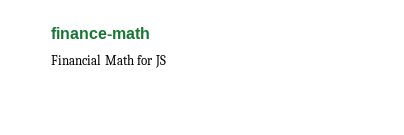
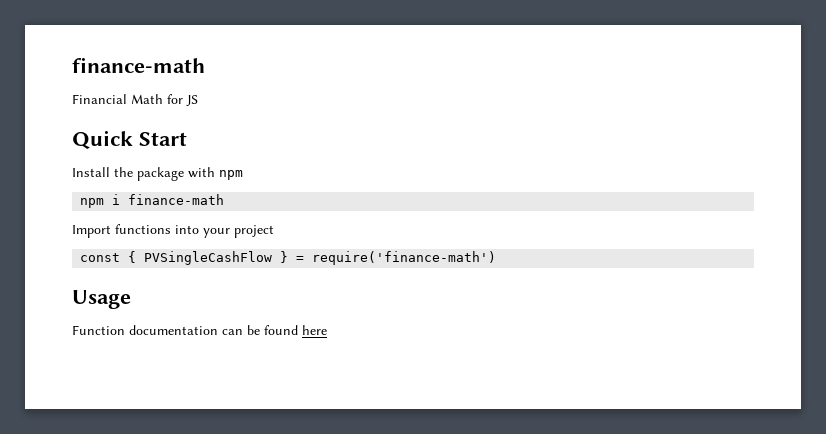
+ Quick Start
+ Install the package with npm
+ npm i finance-math
+ Import functions into your project
+ const { PVSingleCashFlow } = require('finance-math')
+ Usage
+ Function documentation can be found here

